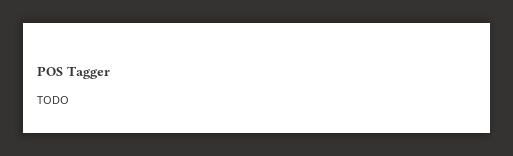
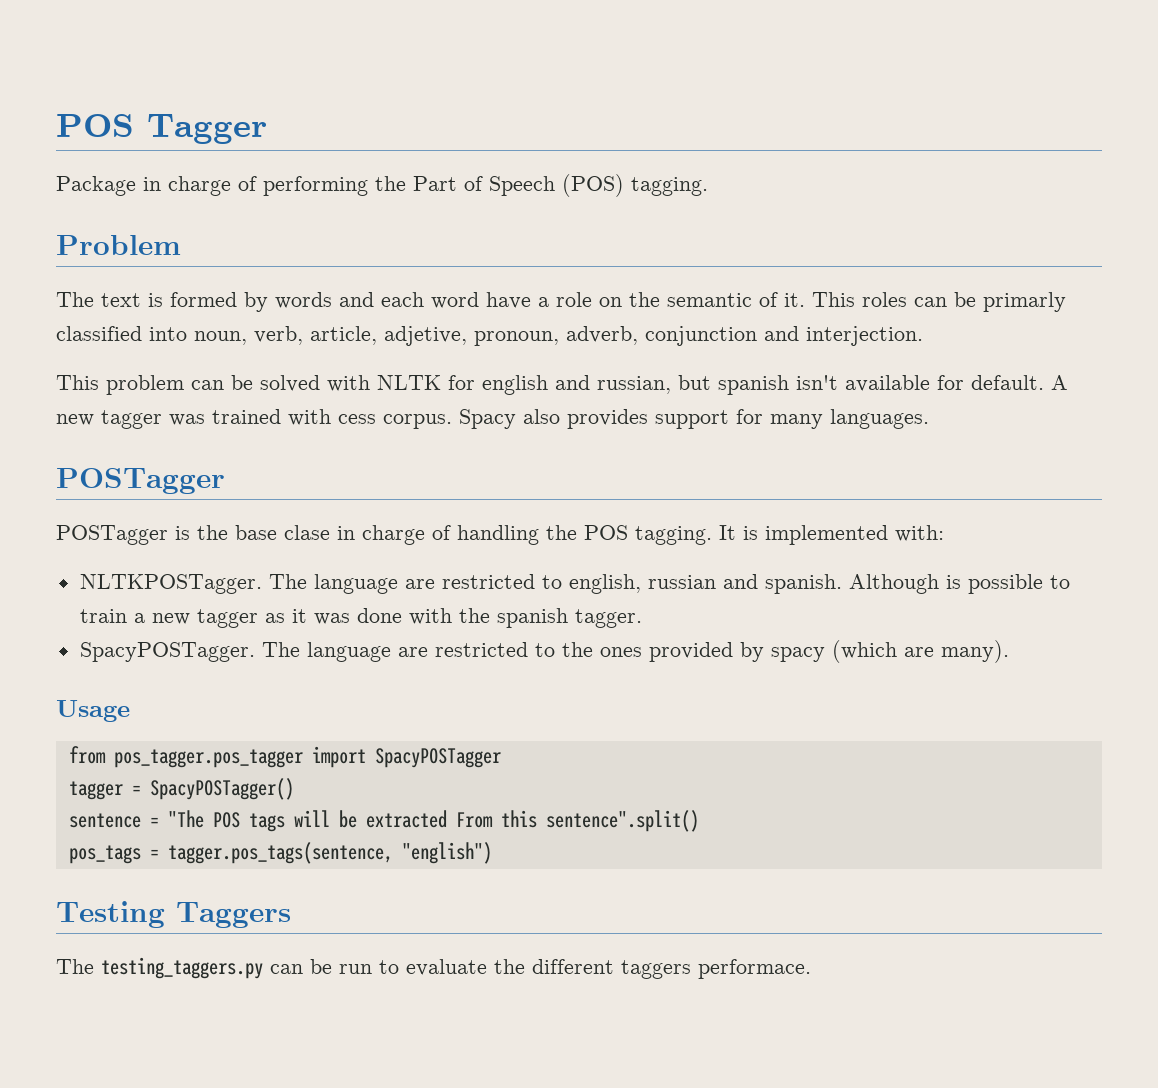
- TODO
+ Package in charge of performing the Part of Speech (POS) tagging.
+ Problem
+ The text is formed by words and each word have a role on the semantic of it. This roles can be primarly classified into noun, verb, article, adjetive, pronoun, adverb, conjunction and interjection.
+ This problem can be solved with NLTK for english and russian, but spanish isn't available for default. A new tagger was trained with cess corpus. Spacy also provides support for many languages.
+ POSTagger
+ POSTagger is the base clase in charge of handling the POS tagging. It is implemented with:
+ NLTKPOSTagger. The language are restricted to english, russian and spanish. Although is possible to train a new tagger as it was done with the spanish tagger.
+ SpacyPOSTagger. The language are restricted to the ones provided by spacy (which are many).
+ Usage
+ from pos_tagger.pos_tagger import SpacyPOSTagger
+ tagger = SpacyPOSTagger()
+ sentence = "The POS tags will be extracted From this sentence".split()
+ pos_tags = tagger.pos_tags(sentence, "english")
+ Testing Taggers
+ The testing_taggers.py can be run to evaluate the different taggers performace.

